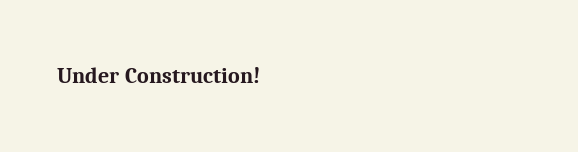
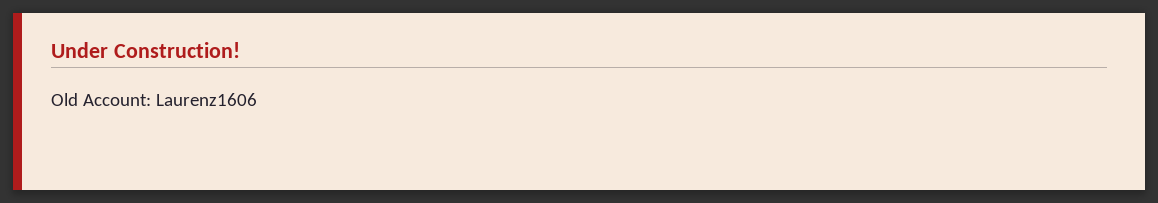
+ Old Account: Laurenz1606

